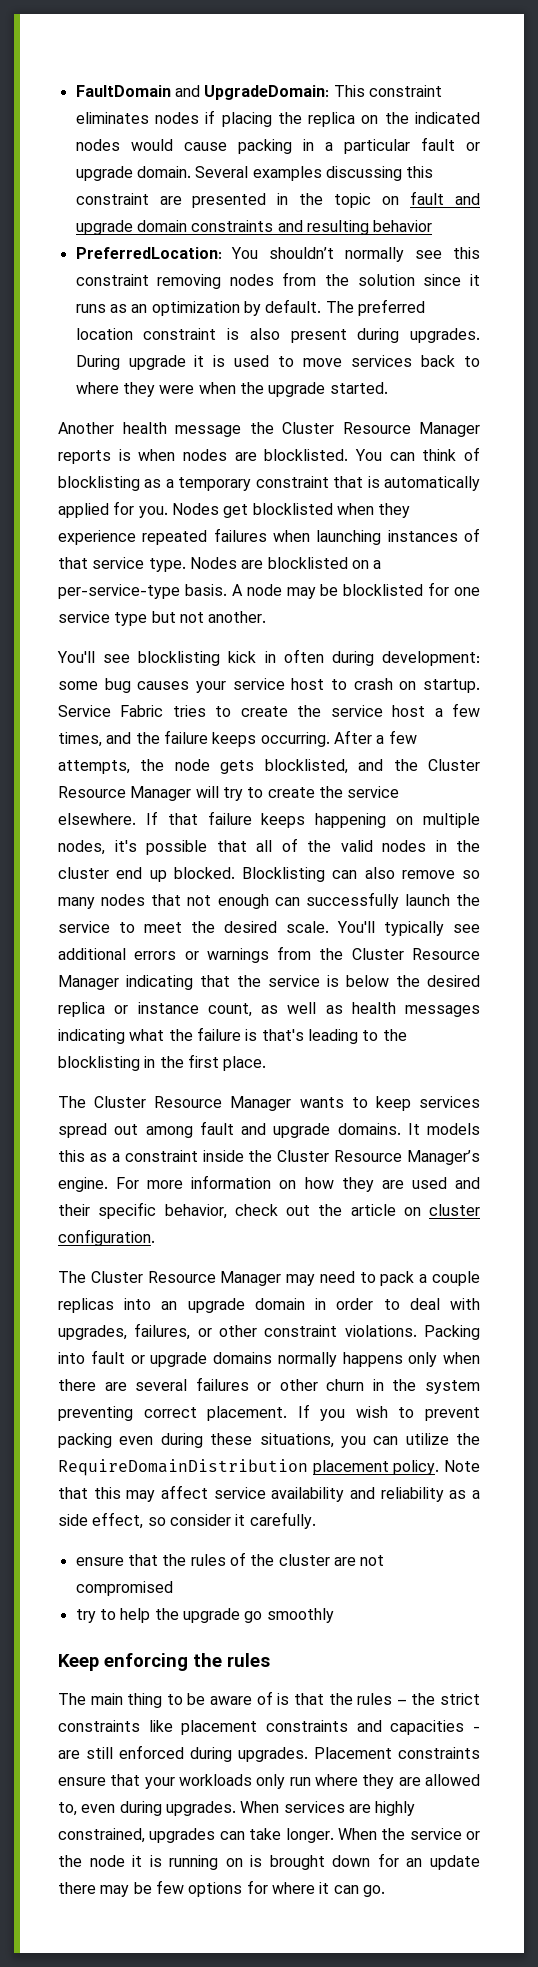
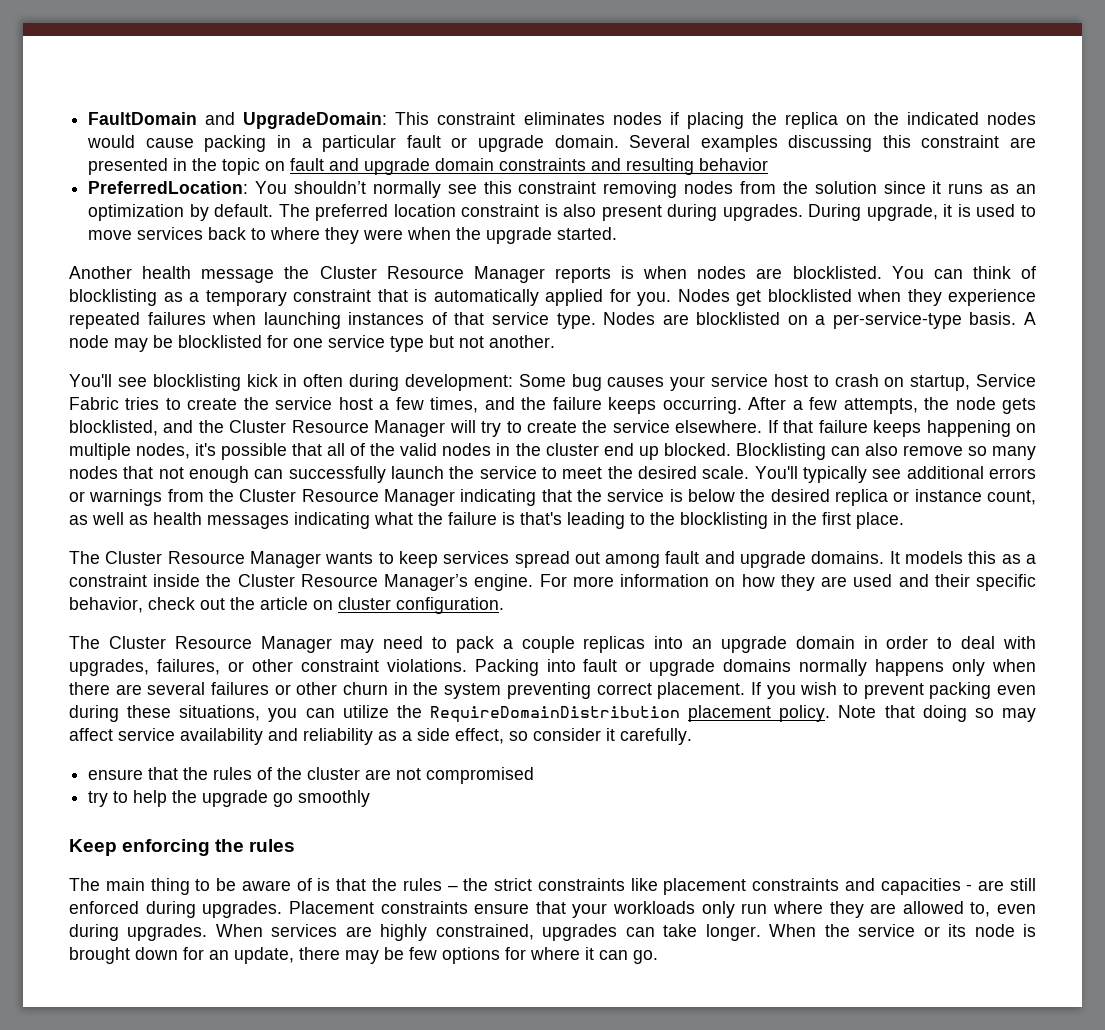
- During upgrade it is used to move services back to where they were when the upgrade started.
+ During upgrade, it is used to move services back to where they were when the upgrade started.
- You'll see blocklisting kick in often during development: some bug causes your service host to crash on startup. Service Fabric tries to create the service host a few times, and the failure keeps occurring.
+ You'll see blocklisting kick in often during development: Some bug causes your service host to crash on startup, Service Fabric tries to create the service host a few times, and the failure keeps occurring.
- Note that this may affect service availability and reliability as a side effect, so consider it carefully.
+ Note that doing so may affect service availability and reliability as a side effect, so consider it carefully.
- When the service or the node it is running on is brought down for an update there may be few options for where it can go.
+ When the service or its node is brought down for an update, there may be few options for where it can go.

